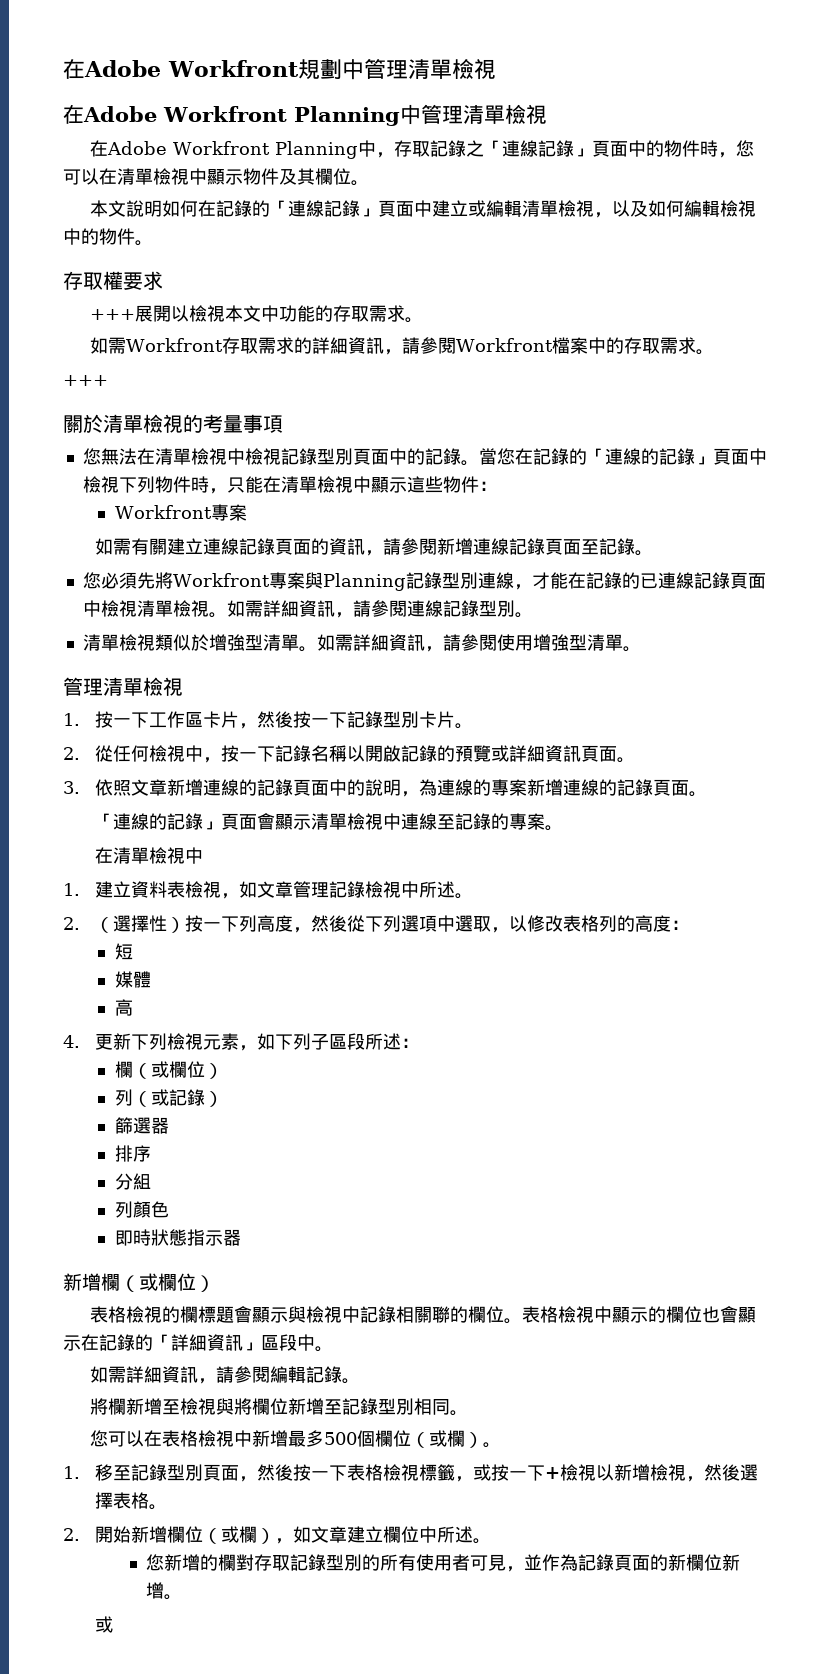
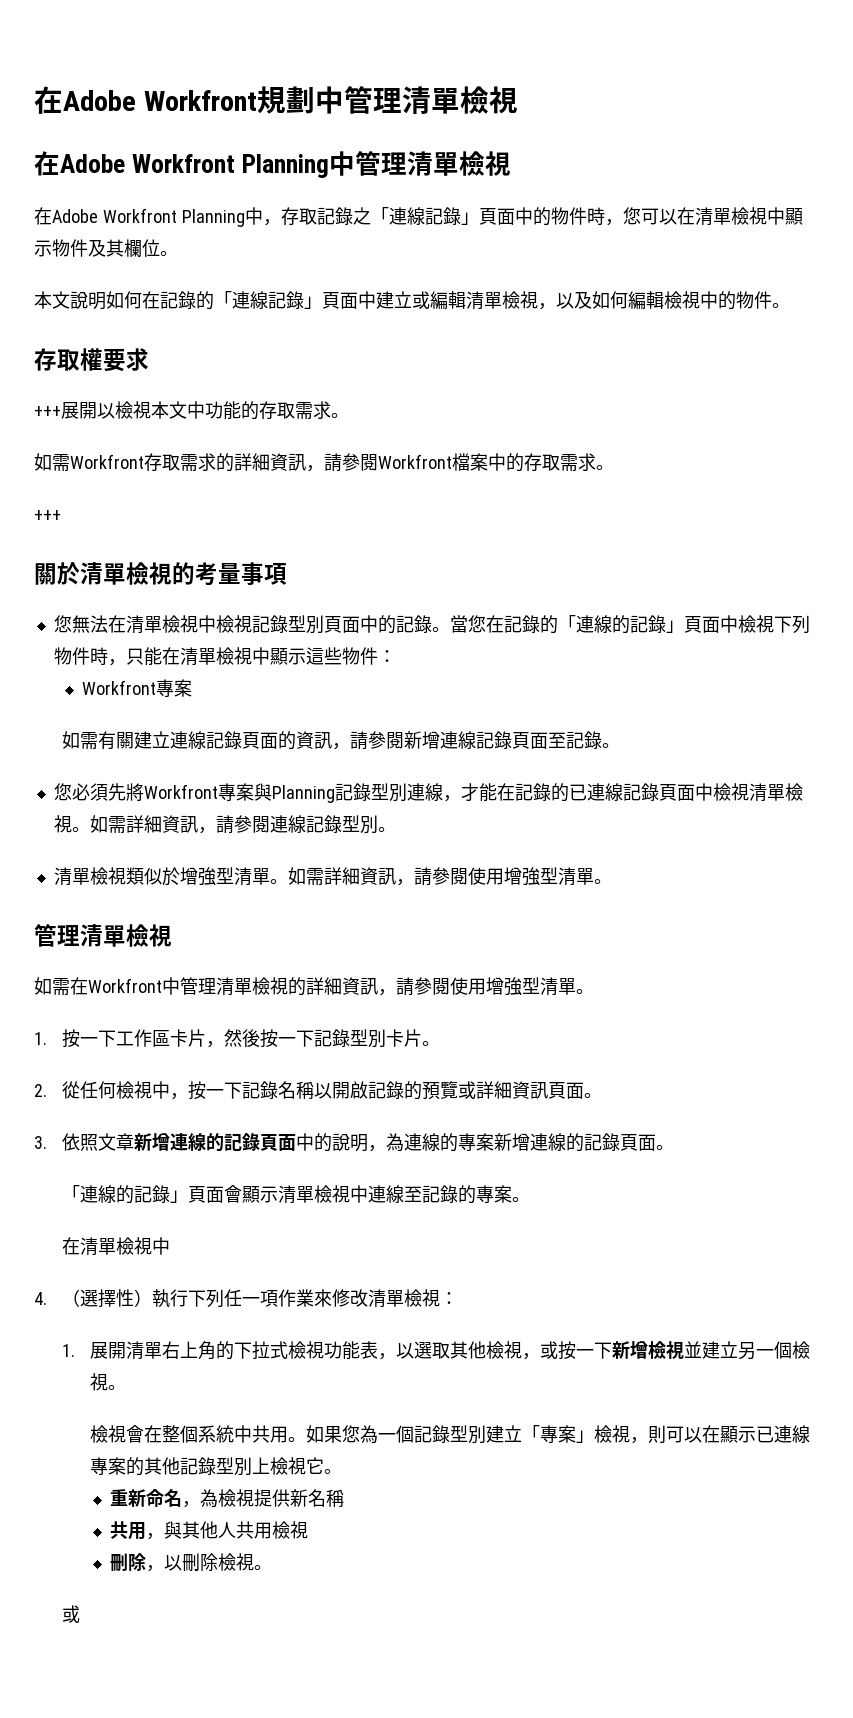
+ 如需在Workfront中管理清單檢視的詳細資訊，請參閱使用增強型清單。
- 1.建立資料表檢視，如文章管理記錄檢視中所述。
- 2.（選擇性）按一下列高度，然後從下列選項中選取，以修改表格列的高度：
- 短
- 媒體
- 高
- 4.更新下列檢視元素，如下列子區段所述：
- 欄（或欄位）
- 列（或記錄）
- 篩選器
- 排序
- 分組
- 列顏色
- 即時狀態指示器
- 新增欄（或欄位）
- 表格檢視的欄標題會顯示與檢視中記錄相關聯的欄位。表格檢視中顯示的欄位也會顯示在記錄的「詳細資訊」區段中。
- 如需詳細資訊，請參閱編輯記錄。
- 將欄新增至檢視與將欄位新增至記錄型別相同。
- 您可以在表格檢視中新增最多500個欄位（或欄）。
- 1.移至記錄型別頁面，然後按一下表格檢視標籤，或按一下+檢視以新增檢視，然後選擇表格。
- 2.開始新增欄位（或欄），如文章建立欄位中所述。
- 您新增的欄對存取記錄型別的所有使用者可見，並作為記錄頁面的新欄位新增。
+ 4.（選擇性）執行下列任一項作業來修改清單檢視：
+ 1.展開清單右上角的下拉式檢視功能表，以選取其他檢視，或按一下新增檢視並建立另一個檢視。
+ 檢視會在整個系統中共用。如果您為一個記錄型別建立「專案」檢視，則可以在顯示已連線專案的其他記錄型別上檢視它。
+ 重新命名，為檢視提供新名稱
+ 共用，與其他人共用檢視
+ 刪除，以刪除檢視。

